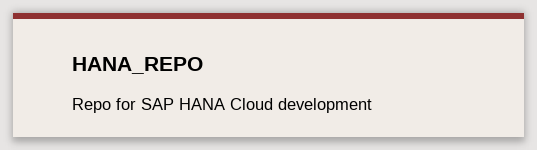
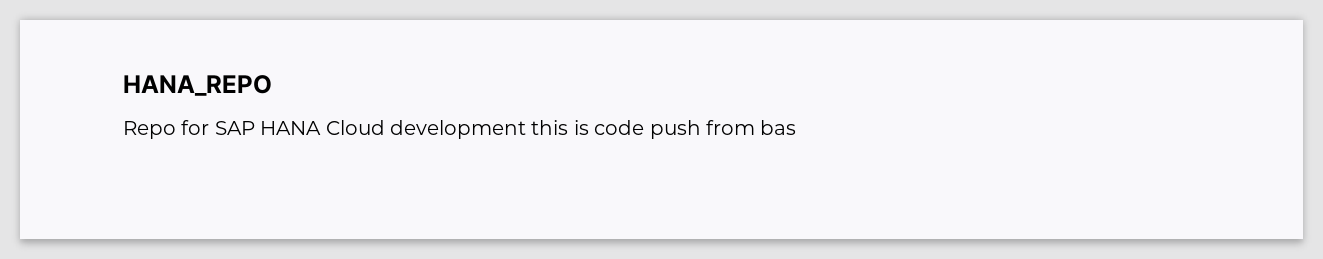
- Repo for SAP HANA Cloud development
+ Repo for SAP HANA Cloud development this is code push from bas

